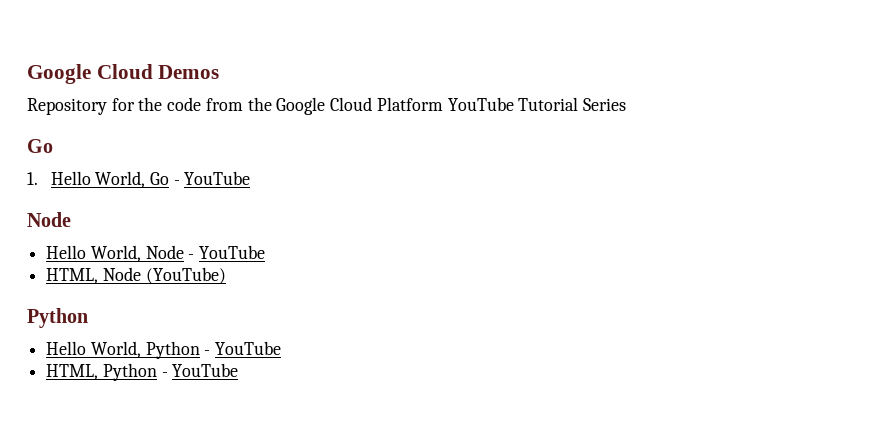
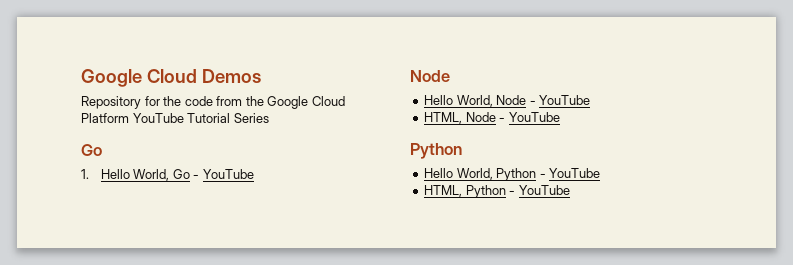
- HTML, Node (YouTube)
+ HTML, Node - YouTube

